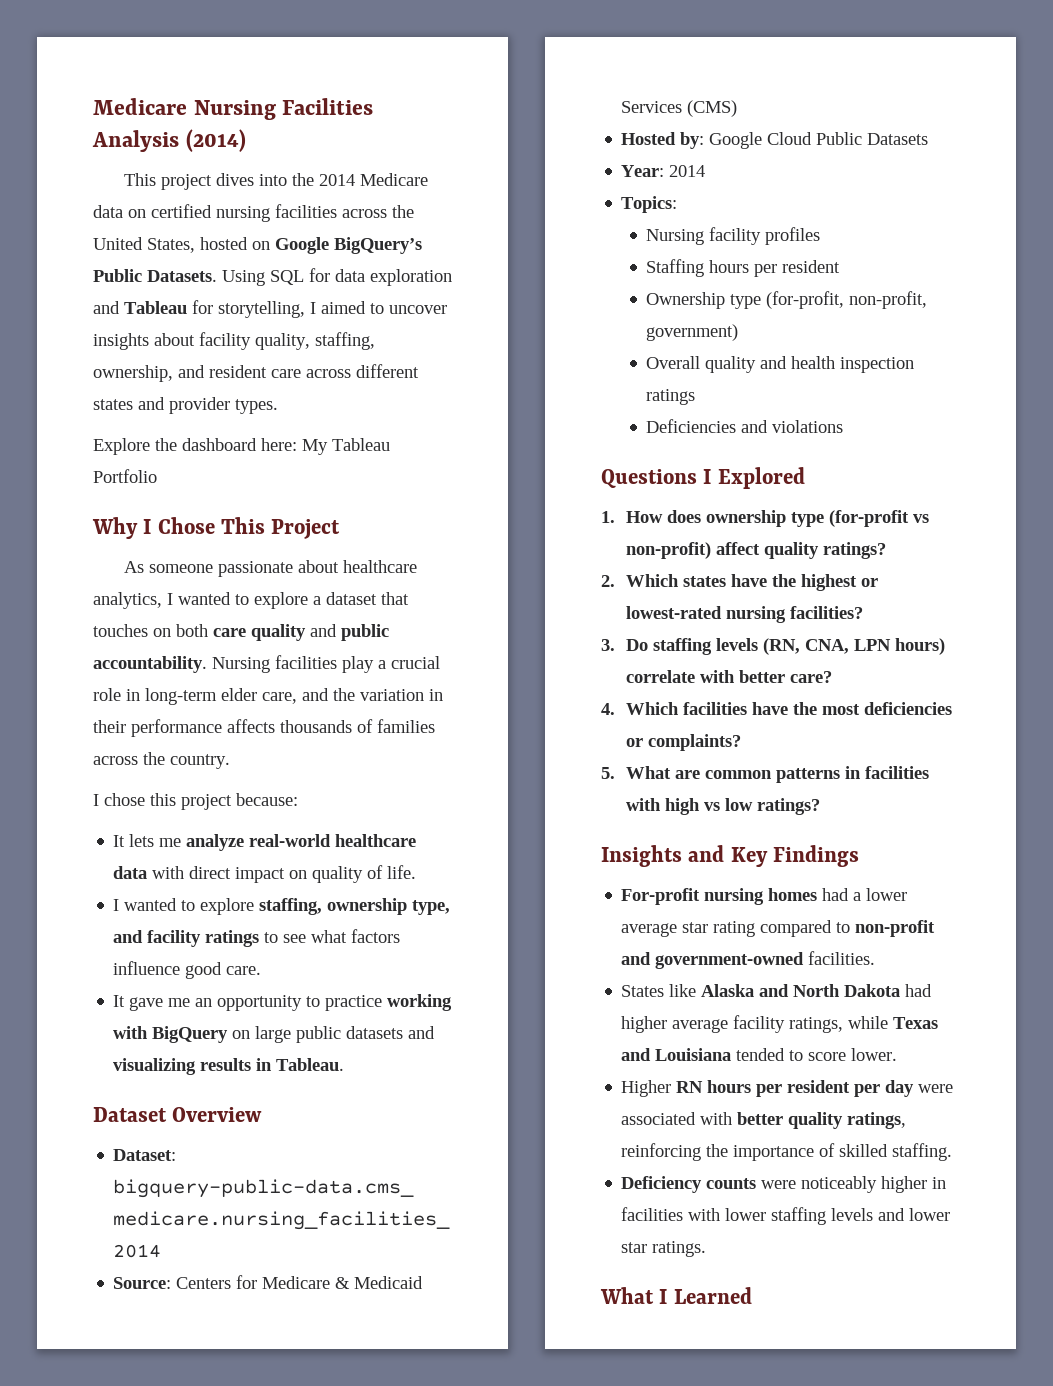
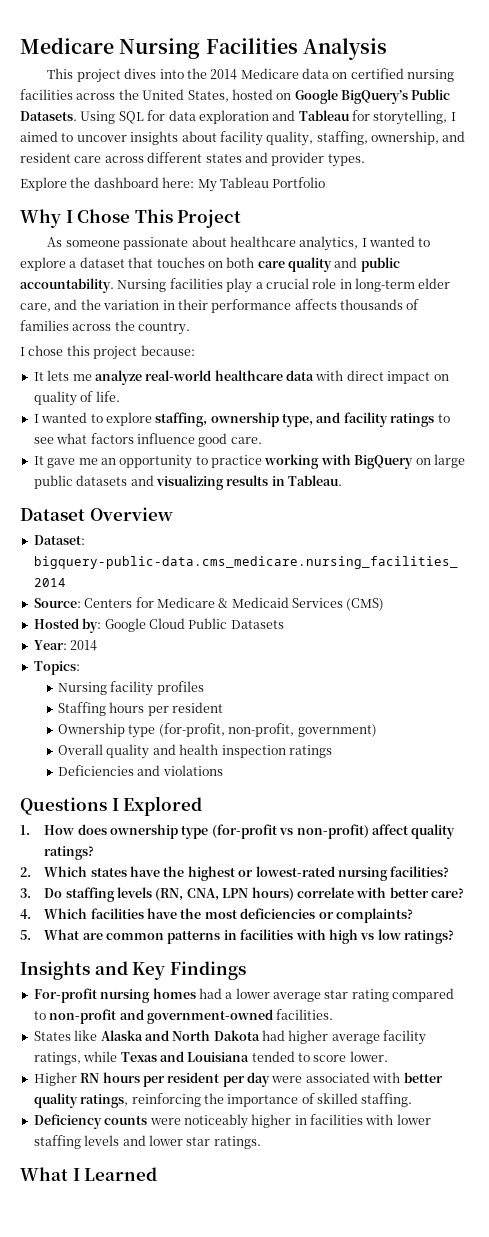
- Medicare Nursing Facilities Analysis (2014)
+ Medicare Nursing Facilities Analysis

